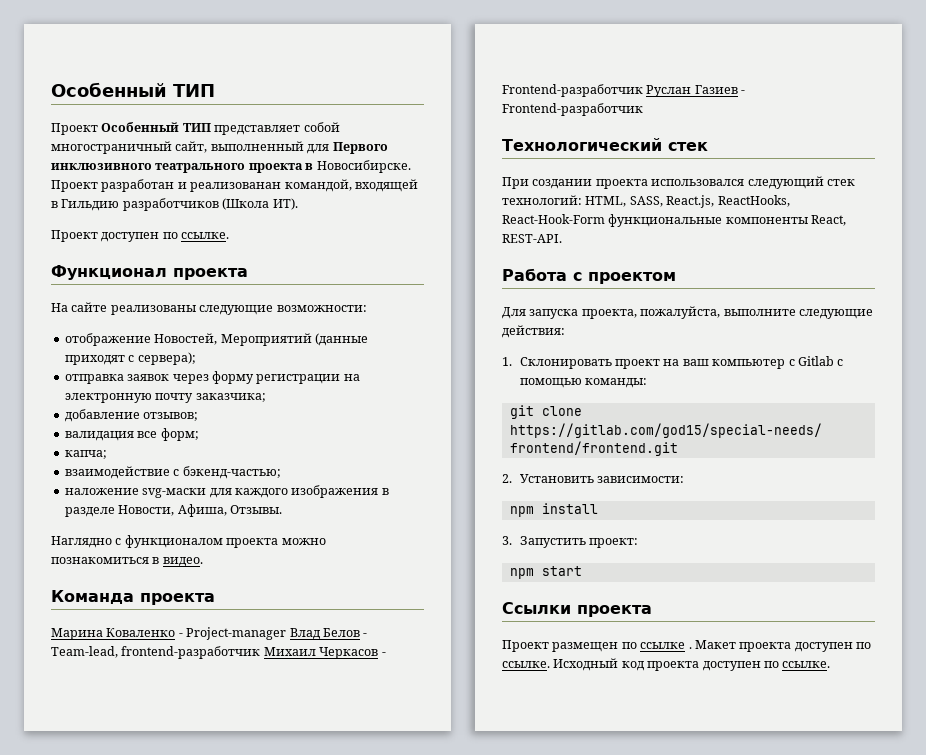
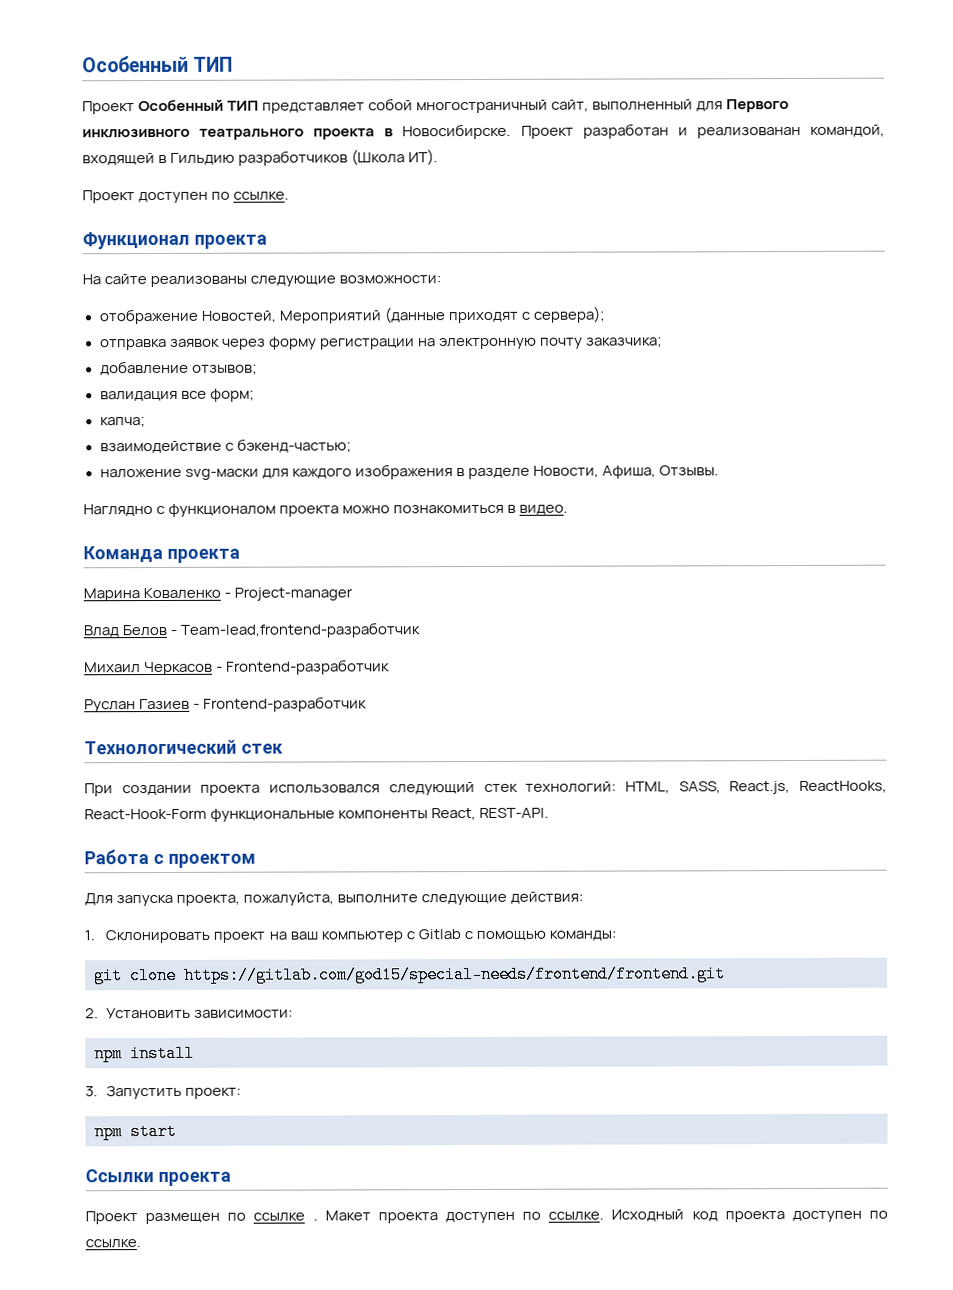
- Марина Коваленко - Project-manager Влад Белов - Team-lead, frontend-разработчик Михаил Черкасов - Frontend-разработчик Руслан Газиев - Frontend-разработчик
+ Марина Коваленко - Project-manager
+ Влад Белов - Team-lead,frontend-разработчик
+ Михаил Черкасов - Frontend-разработчик
+ Руслан Газиев - Frontend-разработчик

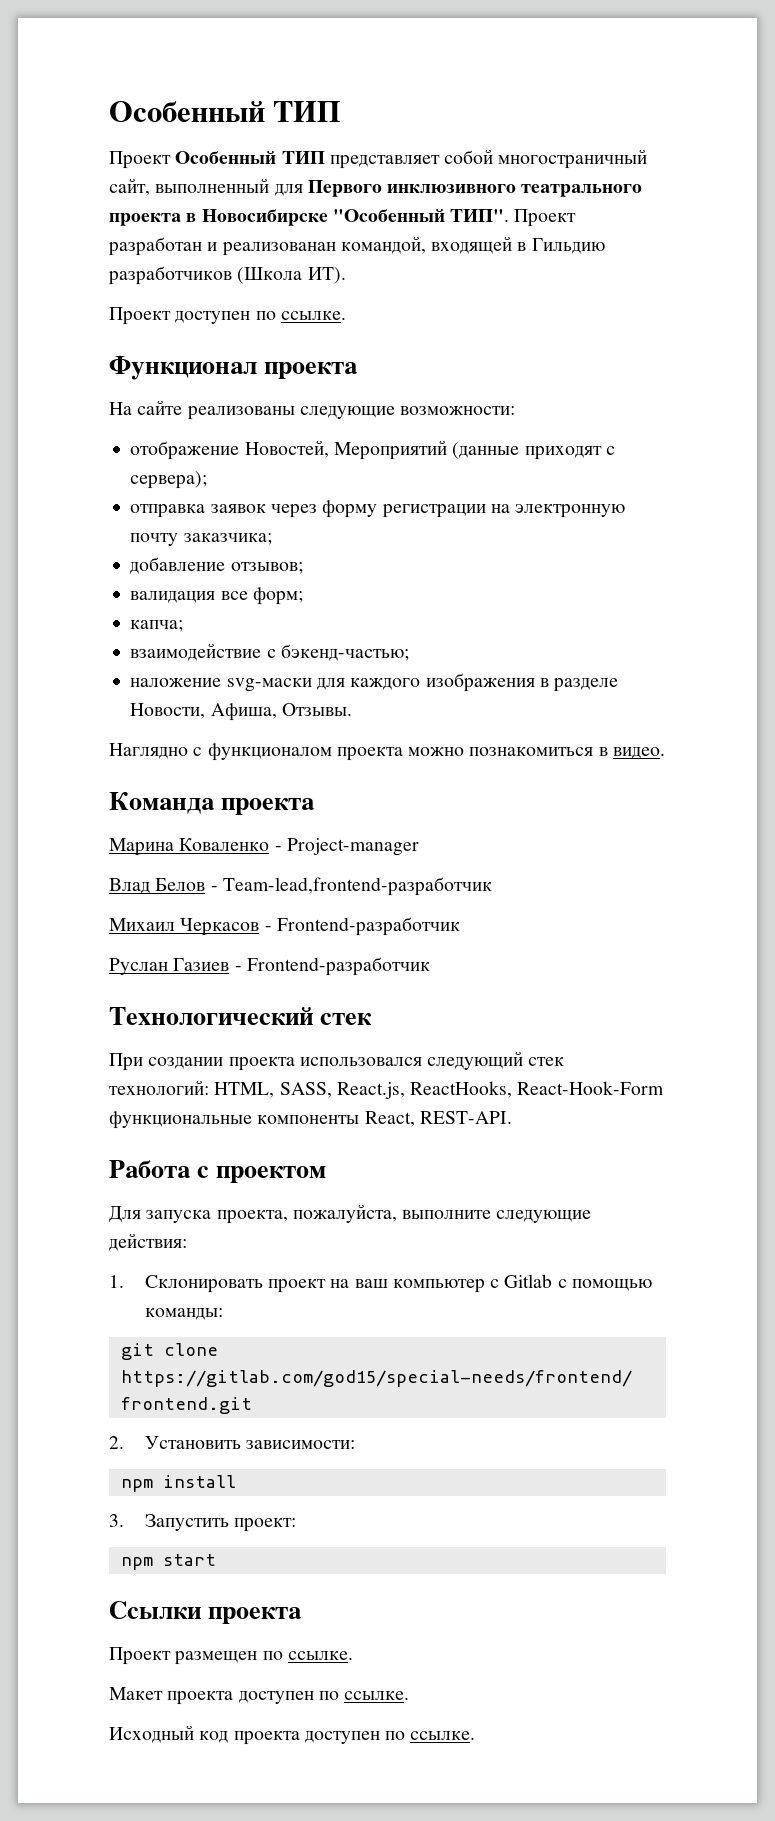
- Проект Особенный ТИП представляет собой многостраничный сайт, выполненный для Первого инклюзивного театрального проекта в Новосибирске.
+ Проект Особенный ТИП представляет собой многостраничный сайт, выполненный для Первого инклюзивного театрального проекта в Новосибирске "Особенный ТИП".
- Проект размещен по ссылке . Макет проекта доступен по ссылке. Исходный код проекта доступен по ссылке.
+ Проект размещен по ссылке.
+ Макет проекта доступен по ссылке.
+ Исходный код проекта доступен по ссылке.

